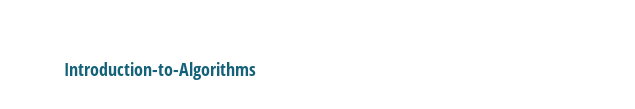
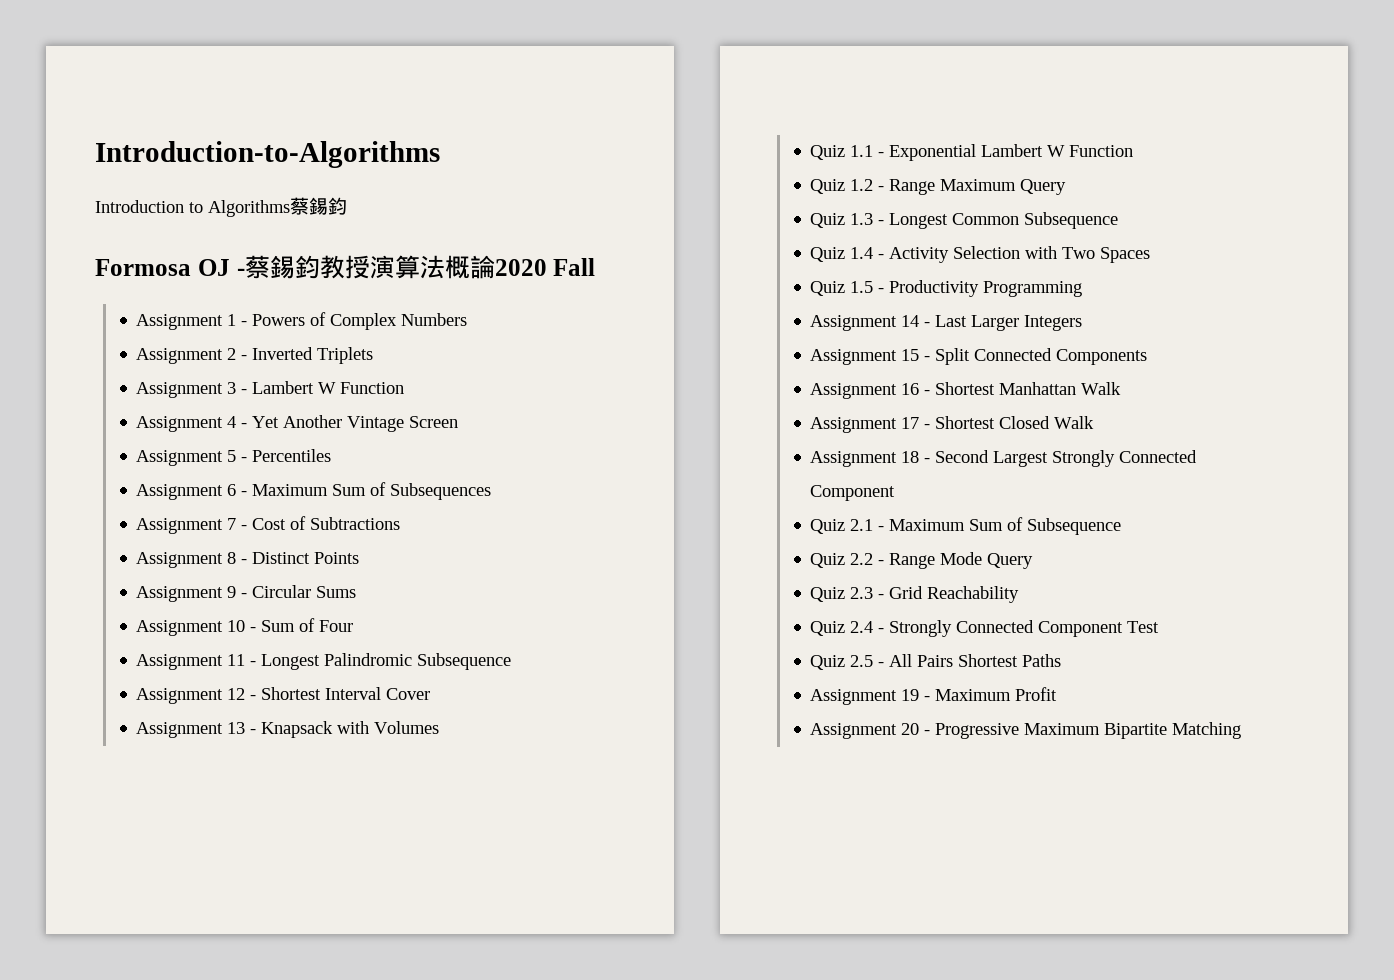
+ Introduction to Algorithms蔡錫鈞
+ Formosa OJ -蔡錫鈞教授演算法概論2020 Fall
+ Assignment 1 - Powers of Complex Numbers
+ Assignment 2 - Inverted Triplets
+ Assignment 3 - Lambert W Function
+ Assignment 4 - Yet Another Vintage Screen
+ Assignment 5 - Percentiles
+ Assignment 6 - Maximum Sum of Subsequences
+ Assignment 7 - Cost of Subtractions
+ Assignment 8 - Distinct Points
+ Assignment 9 - Circular Sums
+ Assignment 10 - Sum of Four
+ Assignment 11 - Longest Palindromic Subsequence
+ Assignment 12 - Shortest Interval Cover
+ Assignment 13 - Knapsack with Volumes
+ Quiz 1.1 - Exponential Lambert W Function
+ Quiz 1.2 - Range Maximum Query
+ Quiz 1.3 - Longest Common Subsequence
+ Quiz 1.4 - Activity Selection with Two Spaces
+ Quiz 1.5 - Productivity Programming
+ Assignment 14 - Last Larger Integers
+ Assignment 15 - Split Connected Components
+ Assignment 16 - Shortest Manhattan Walk
+ Assignment 17 - Shortest Closed Walk
+ Assignment 18 - Second Largest Strongly Connected Component
+ Quiz 2.1 - Maximum Sum of Subsequence
+ Quiz 2.2 - Range Mode Query
+ Quiz 2.3 - Grid Reachability
+ Quiz 2.4 - Strongly Connected Component Test
+ Quiz 2.5 - All Pairs Shortest Paths
+ Assignment 19 - Maximum Profit
+ Assignment 20 - Progressive Maximum Bipartite Matching

